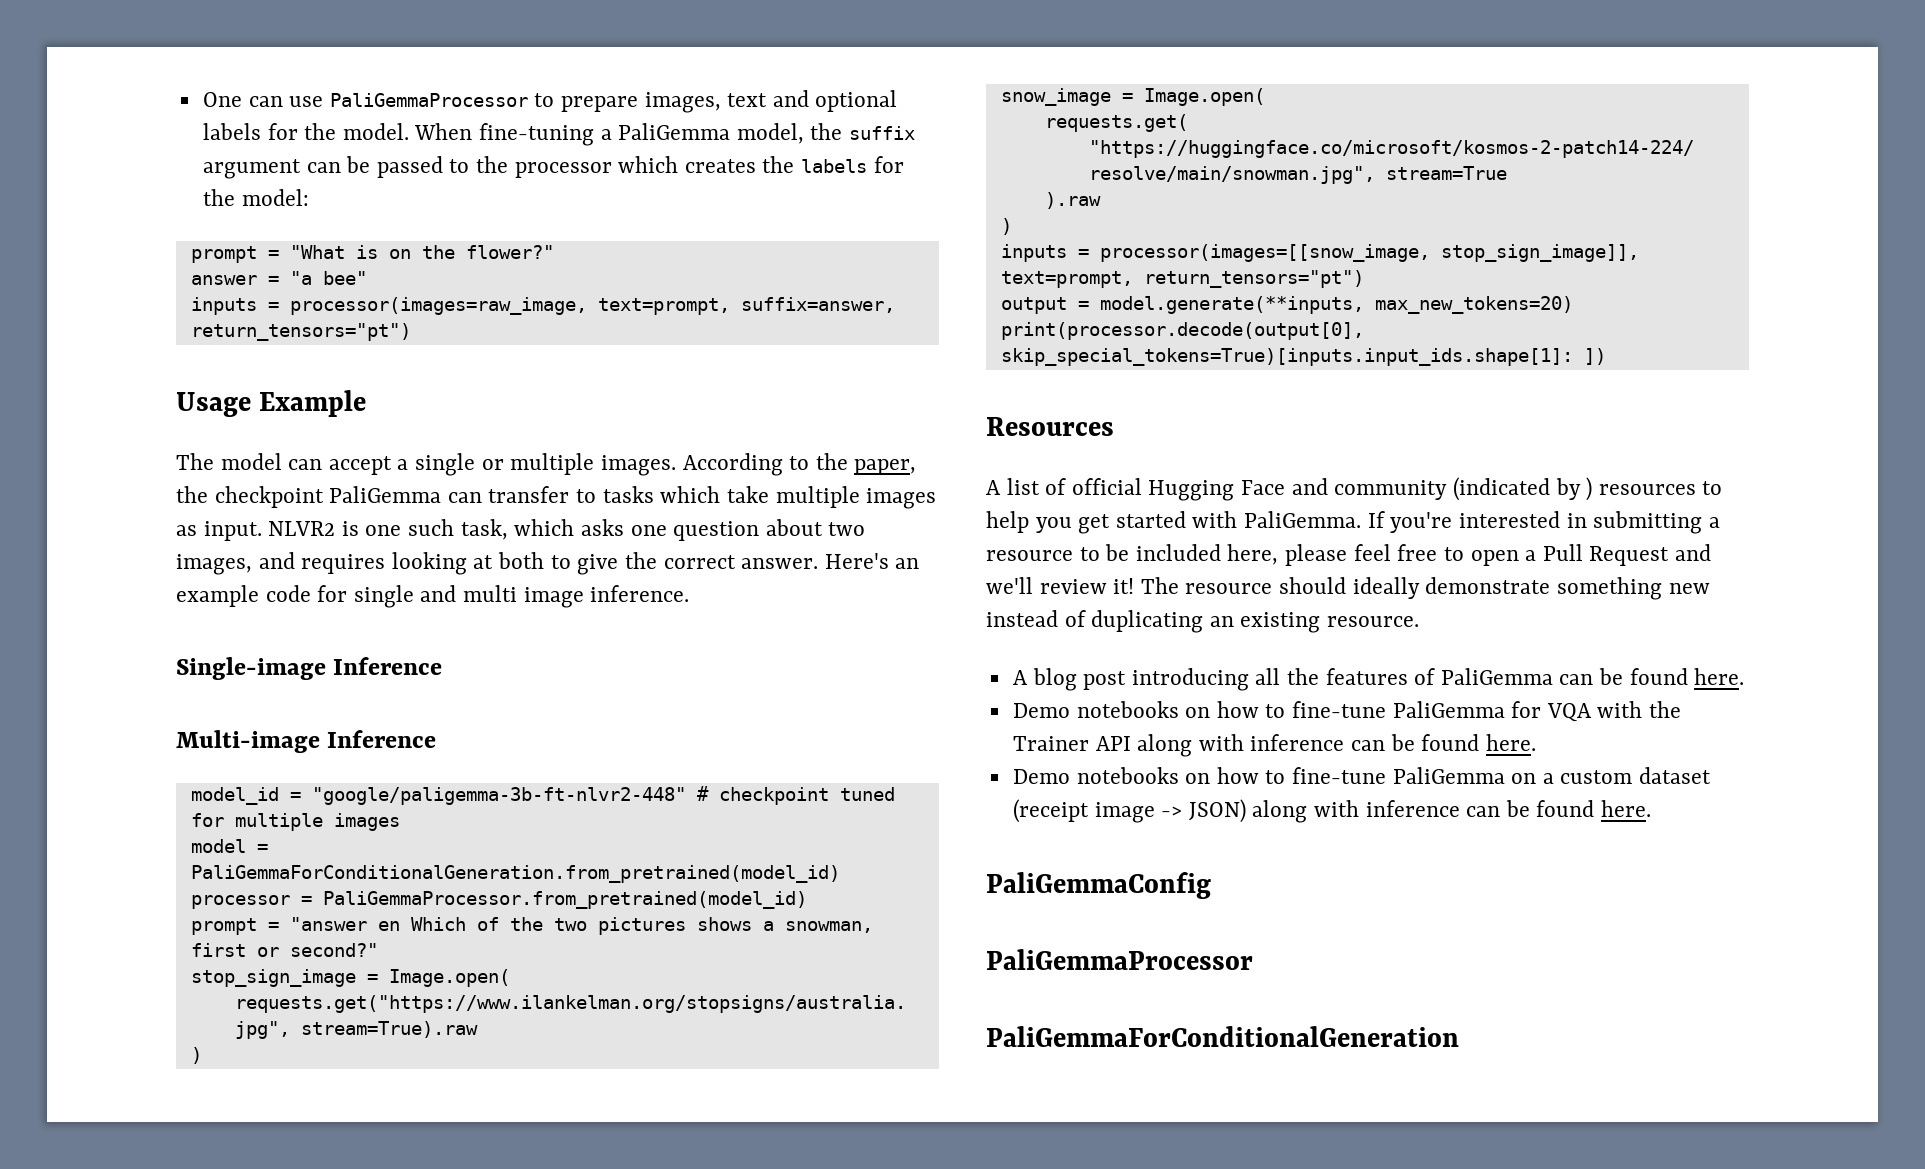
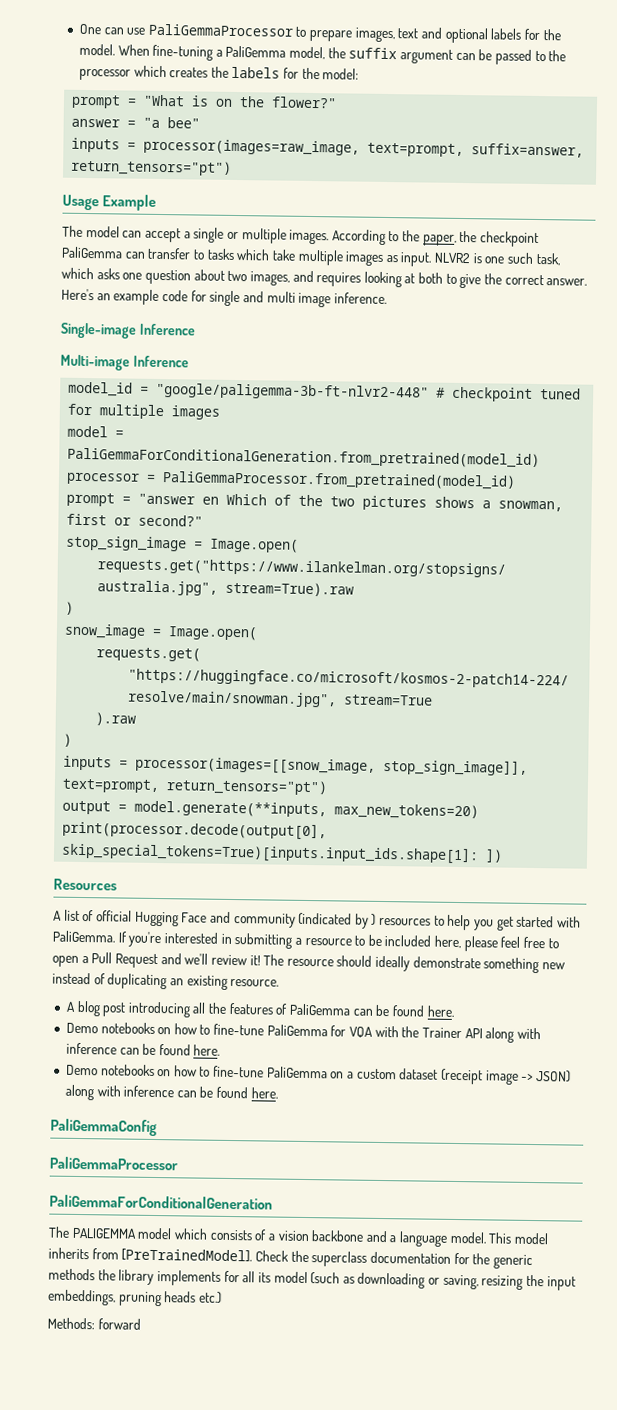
+ The PALIGEMMA model which consists of a vision backbone and a language model. This model inherits from [PreTrainedModel]. Check the superclass documentation for the generic methods the library implements for all its model (such as downloading or saving, resizing the input embeddings, pruning heads etc.)
+ Methods: forward

